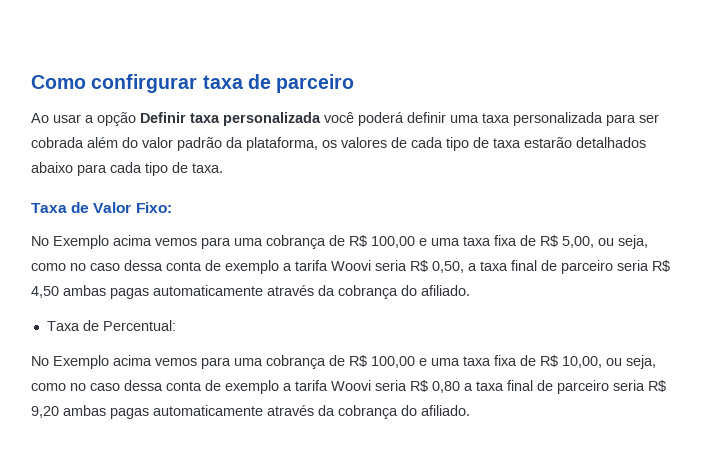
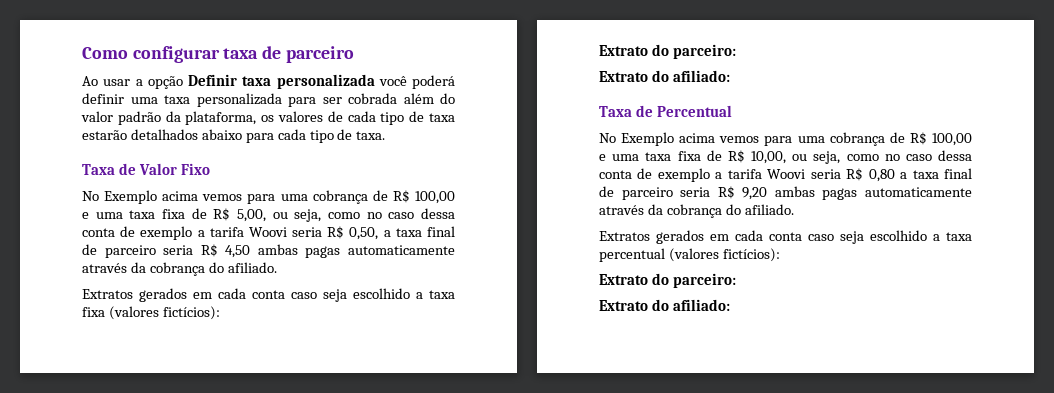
- Como confirgurar taxa de parceiro
+ Como configurar taxa de parceiro
- Taxa de Valor Fixo:
+ Taxa de Valor Fixo
- Taxa de Percentual:
+ Extratos gerados em cada conta caso seja escolhido a taxa fixa (valores fictícios):
+ Extrato do parceiro:
+ Extrato do afiliado:
+ Taxa de Percentual
+ Extratos gerados em cada conta caso seja escolhido a taxa percentual (valores fictícios):
+ Extrato do parceiro:
+ Extrato do afiliado:

